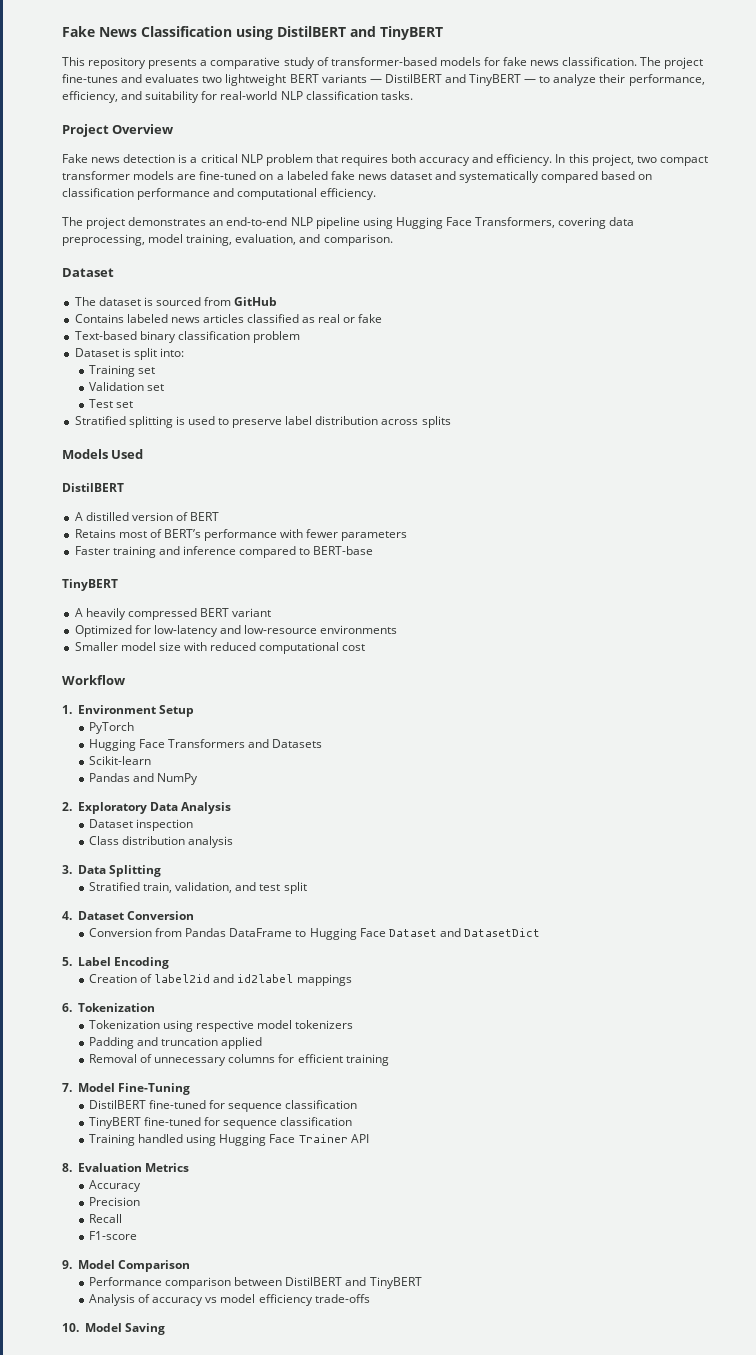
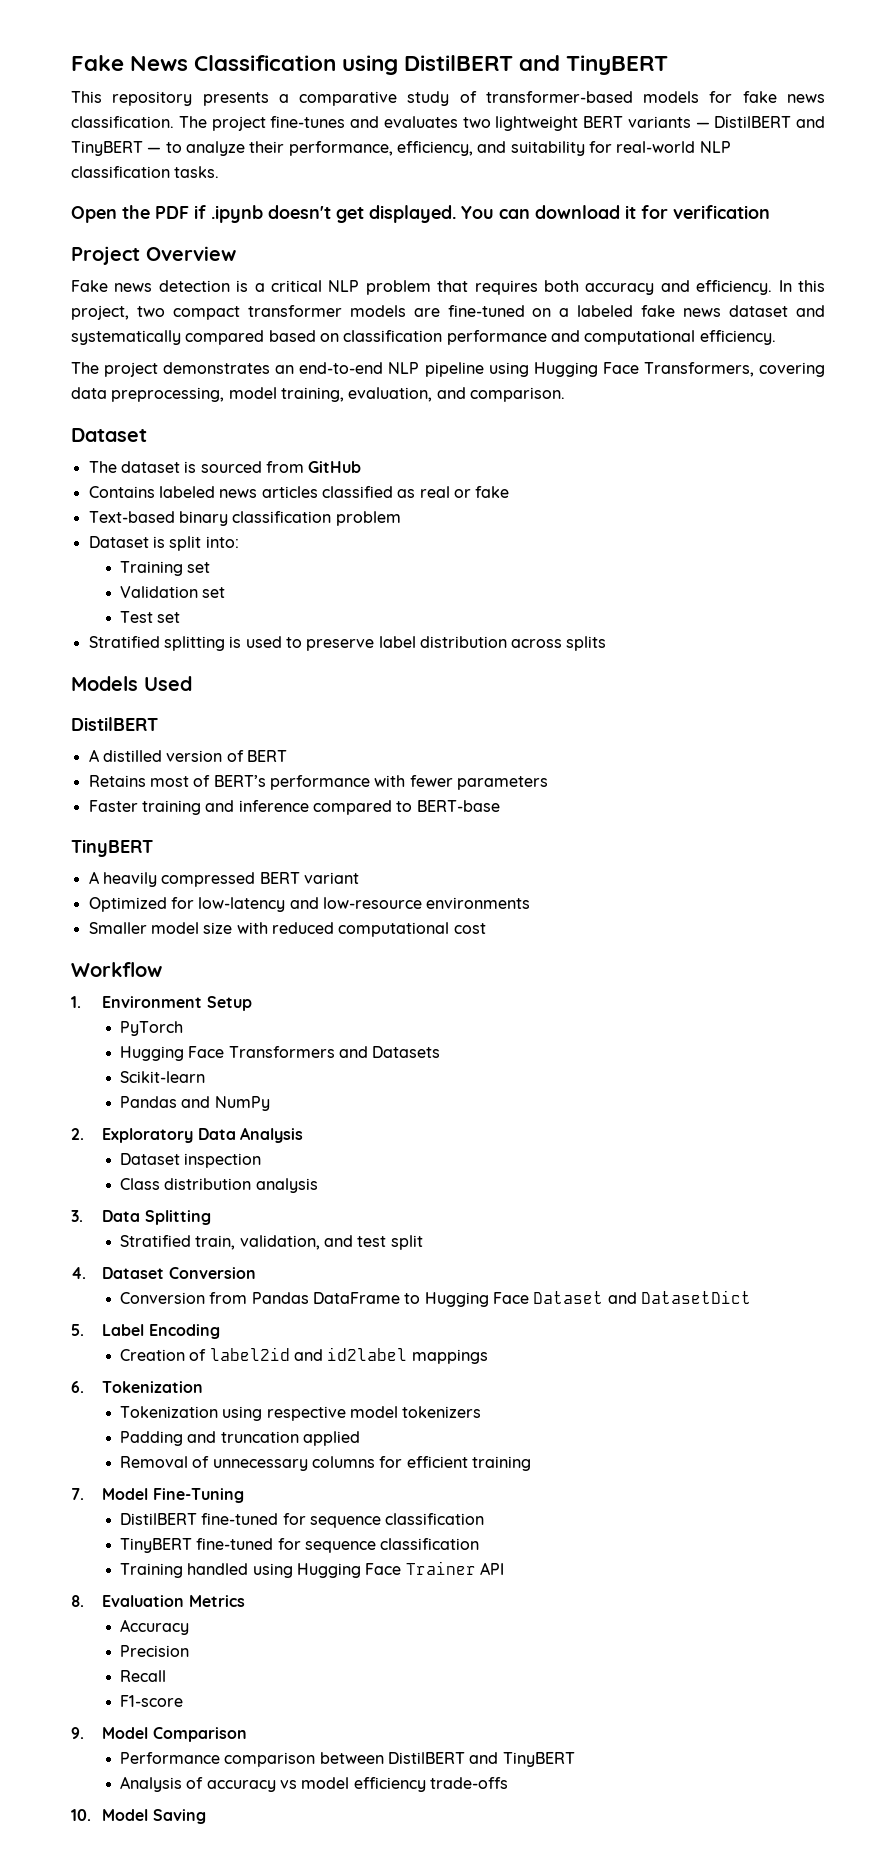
+ Open the PDF if .ipynb doesn't get displayed. You can download it for verification

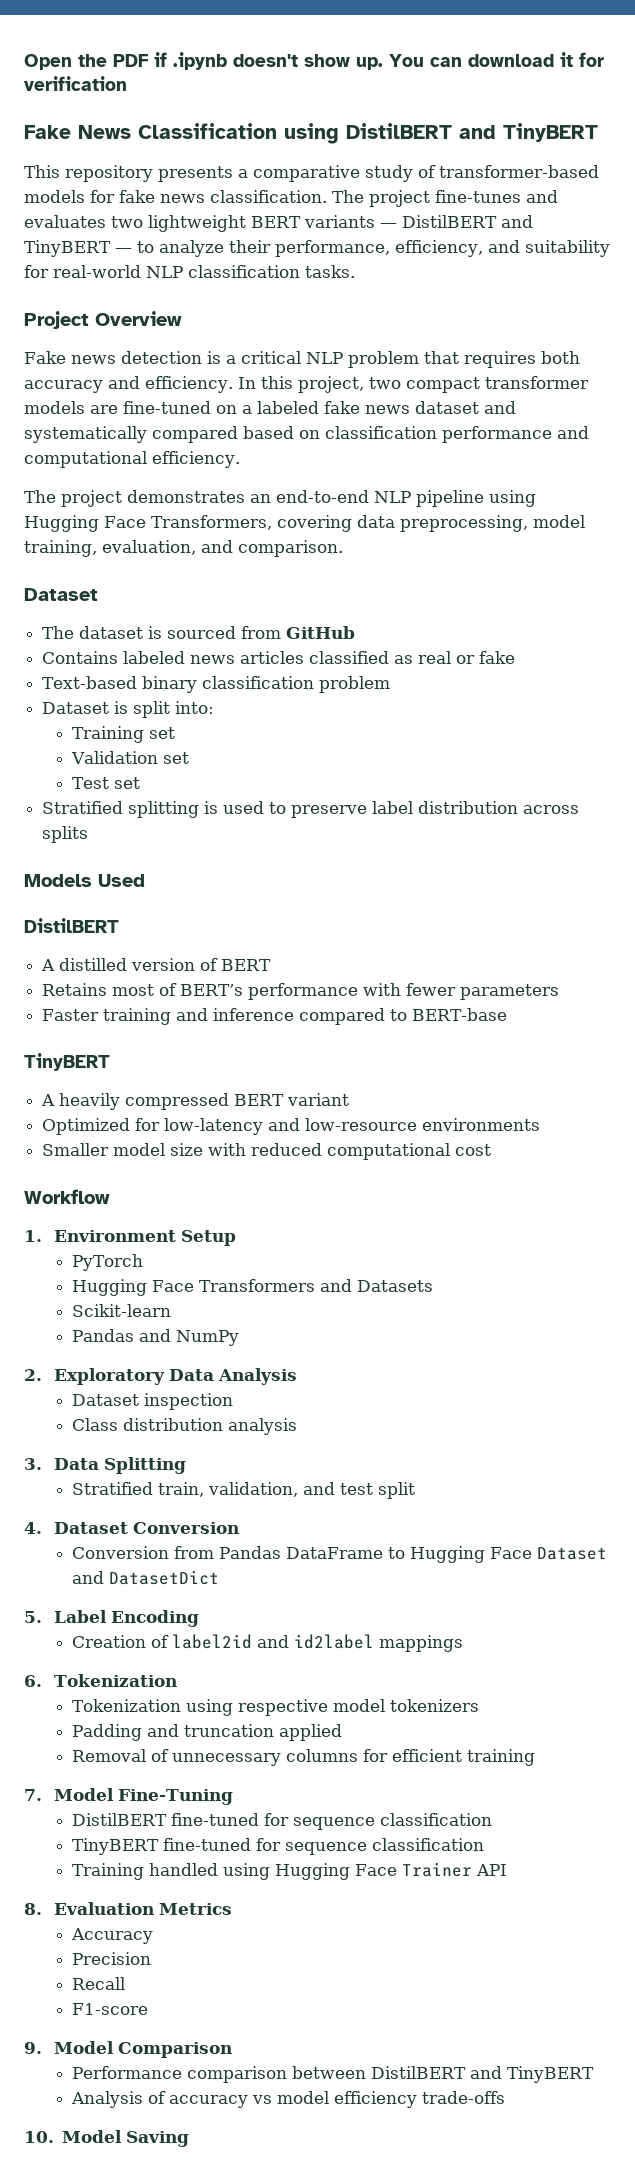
+ Open the PDF if .ipynb doesn't show up. You can download it for verification
- Open the PDF if .ipynb doesn't get displayed. You can download it for verification

